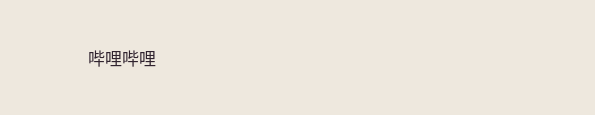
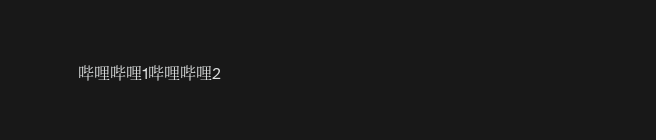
- 哔哩哔哩
+ 哔哩哔哩1哔哩哔哩2

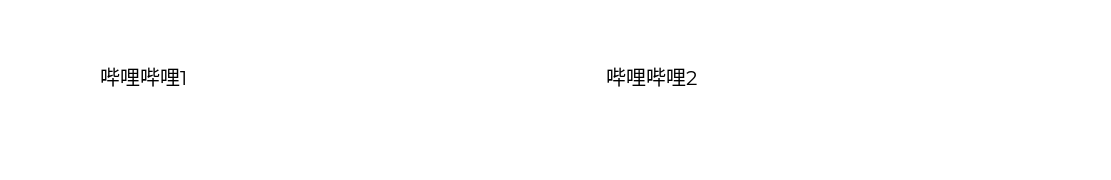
- 哔哩哔哩1哔哩哔哩2
+ 哔哩哔哩1
+ 哔哩哔哩2

